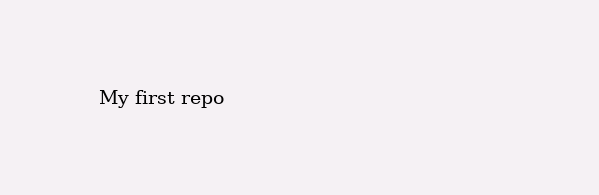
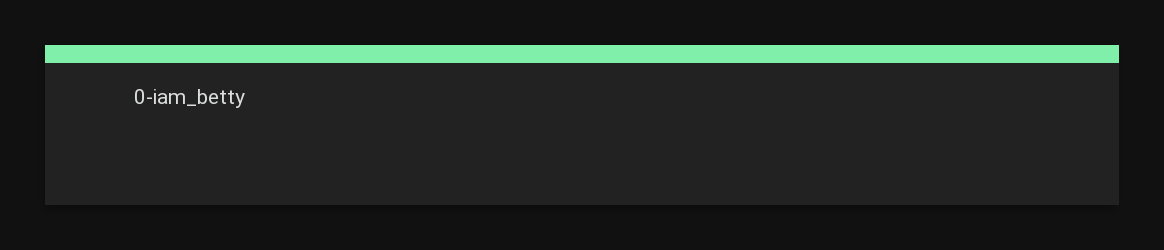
- My first repo
+ 0-iam_betty

